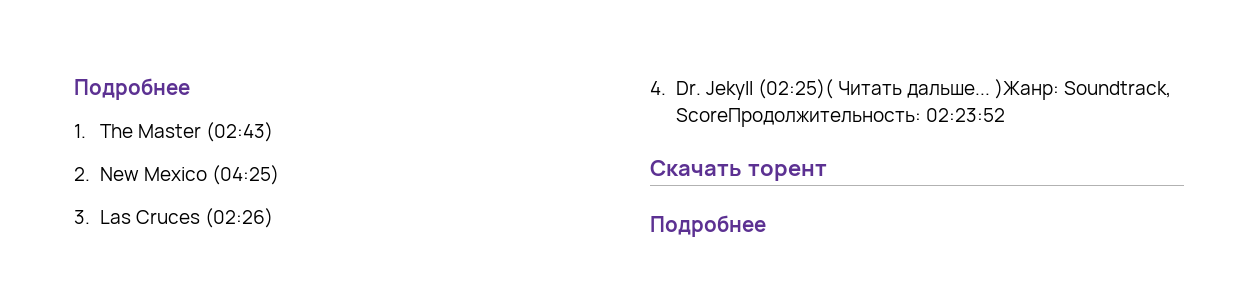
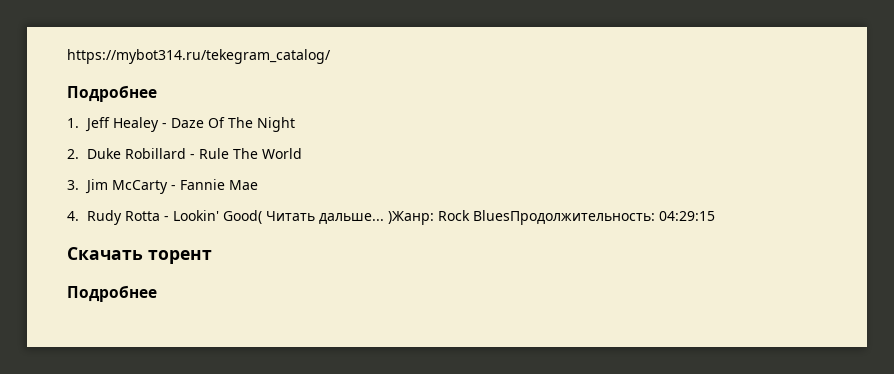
+ https://mybot314.ru/tekegram_catalog/
- 1. The Master (02:43)
- 2. New Mexico (04:25)
- 3. Las Cruces (02:26)
- 4. Dr. Jekyll (02:25)( Читать дальше... )Жанр: Soundtrack, ScoreПродолжительность: 02:23:52
+ 1. Jeff Healey - Daze Of The Night
+ 2. Duke Robillard - Rule The World
+ 3. Jim McCarty - Fannie Mae
+ 4. Rudy Rotta - Lookin' Good( Читать дальше... )Жанр: Rock BluesПродолжительность: 04:29:15

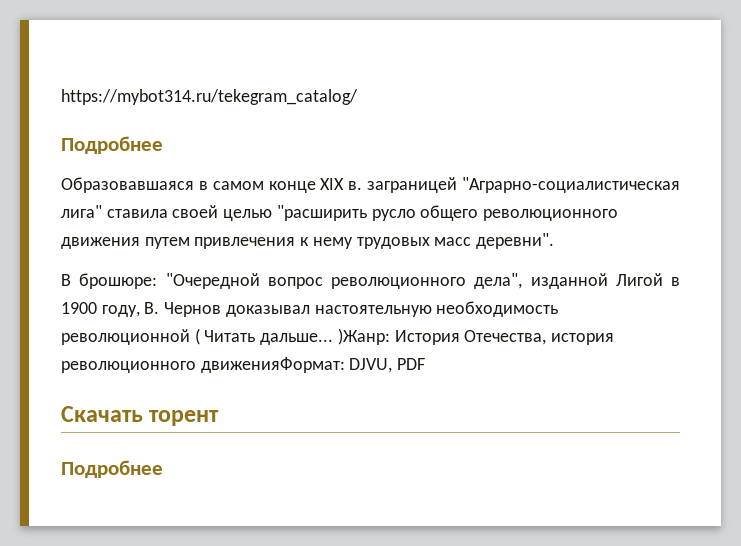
- 1. Jeff Healey - Daze Of The Night
- 2. Duke Robillard - Rule The World
- 3. Jim McCarty - Fannie Mae
- 4. Rudy Rotta - Lookin' Good( Читать дальше... )Жанр: Rock BluesПродолжительность: 04:29:15
+ Образовавшаяся в самом конце XIX в. заграницей "Аграрно-социалистическая лига" ставила своей целью "расширить русло общего революционного движения путем привлечения к нему трудовых масс деревни".
+ В брошюре: "Очередной вопрос революционного дела", изданной Лигой в 1900 году, В. Чернов доказывал настоятельную необходимость революционной ( Читать дальше... )Жанр: История Отечества, история революционного движенияФормат: DJVU, PDF

